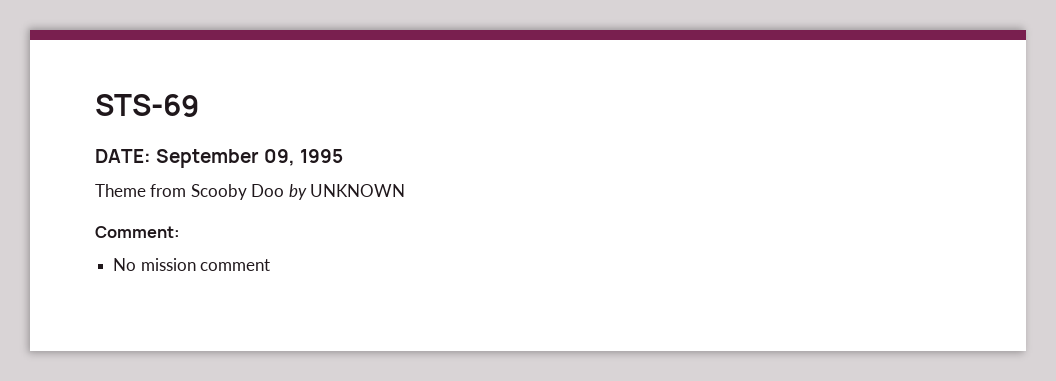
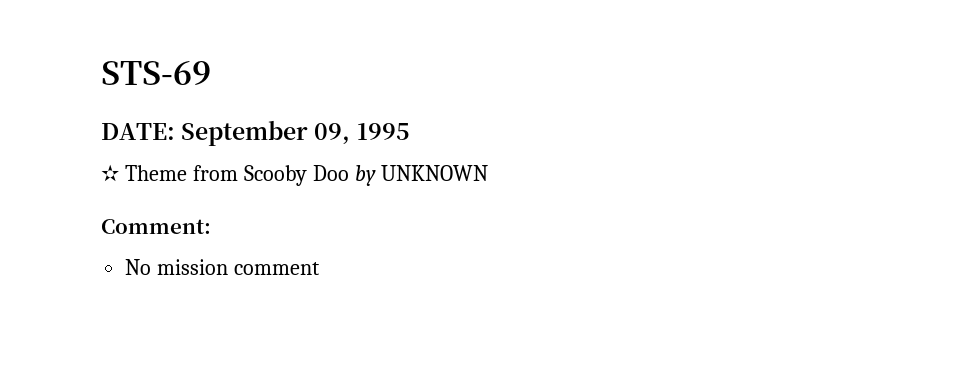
- Theme from Scooby Doo by UNKNOWN
+ ✫ Theme from Scooby Doo by UNKNOWN

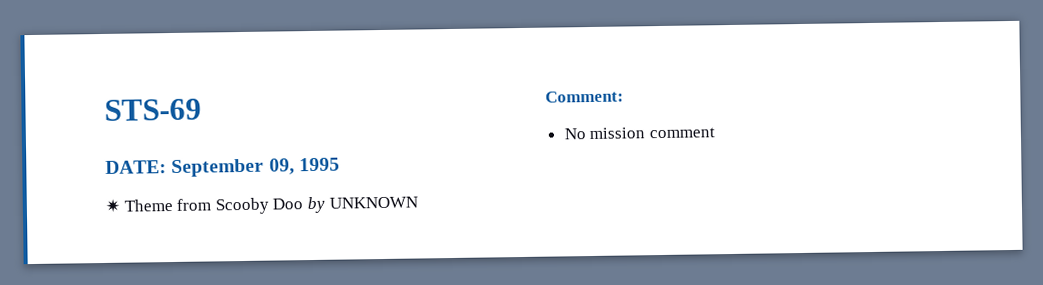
- ✫ Theme from Scooby Doo by UNKNOWN
+ ✷ Theme from Scooby Doo by UNKNOWN

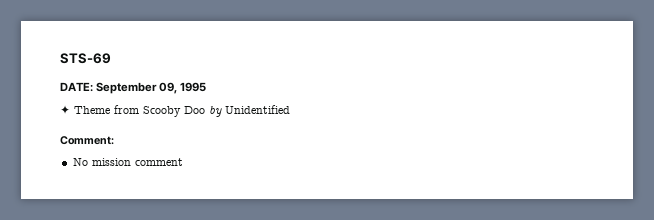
- ✷ Theme from Scooby Doo by UNKNOWN
+ ✦ Theme from Scooby Doo by Unidentified

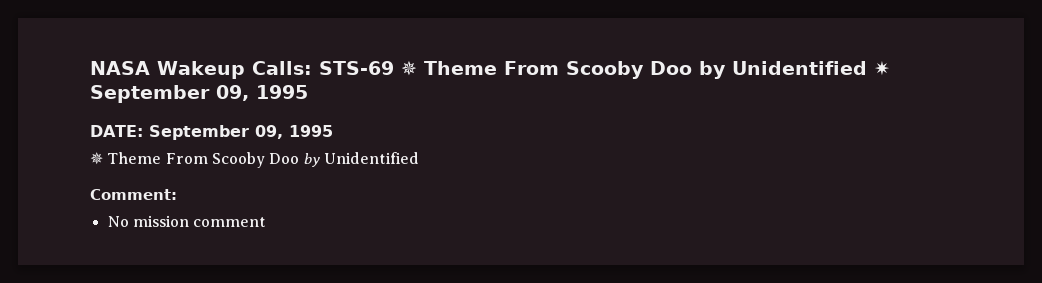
- STS-69
+ NASA Wakeup Calls: STS-69 ✵ Theme From Scooby Doo by Unidentified ✷ September 09, 1995
  DATE: September 09, 1995
- ✦ Theme from Scooby Doo by Unidentified
+ ✵ Theme From Scooby Doo by Unidentified

